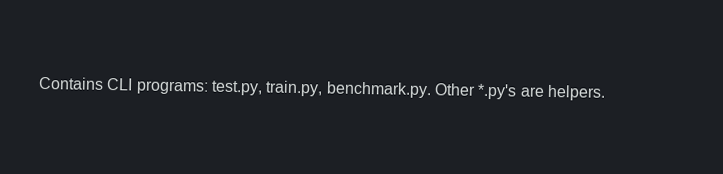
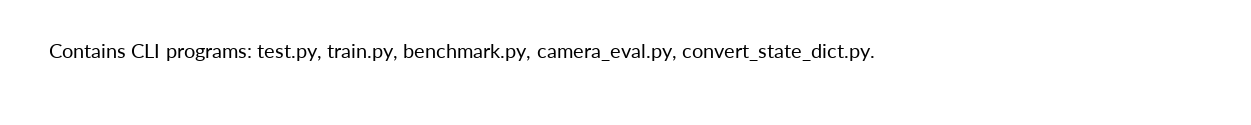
- Contains CLI programs: test.py, train.py, benchmark.py. Other *.py's are helpers.
+ Contains CLI programs: test.py, train.py, benchmark.py, camera_eval.py, convert_state_dict.py.

